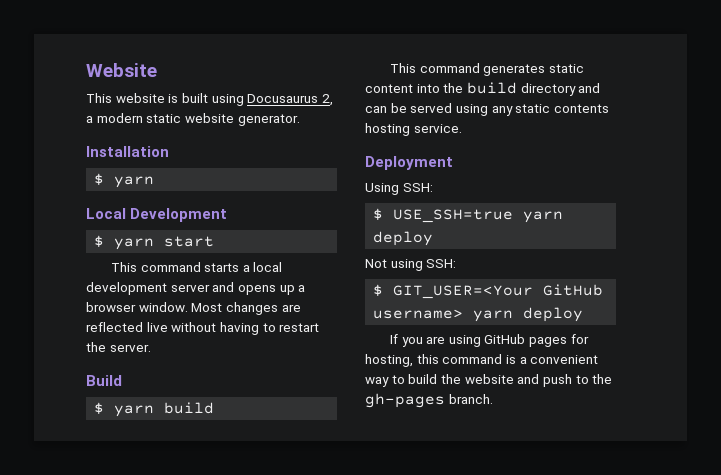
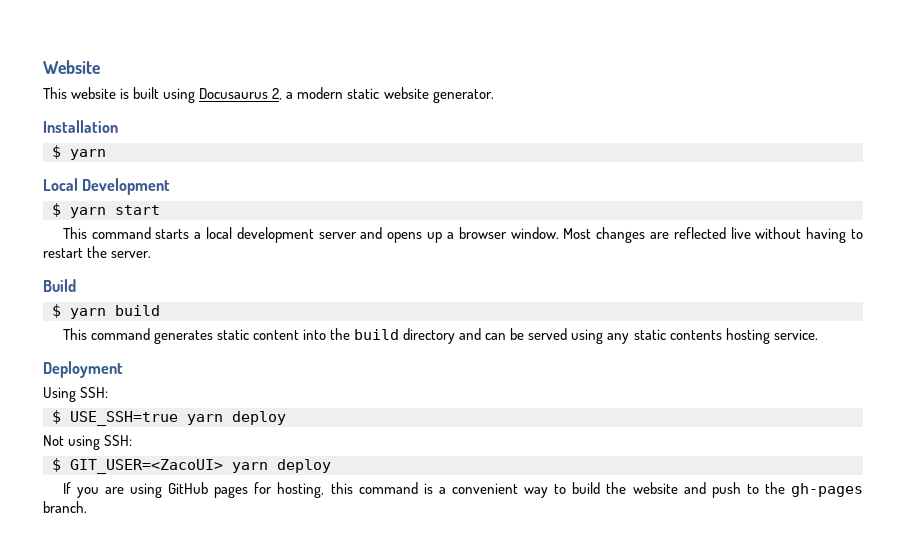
- $ GIT_USER=<Your GitHub username> yarn deploy
+ $ GIT_USER=<ZacoUI> yarn deploy

